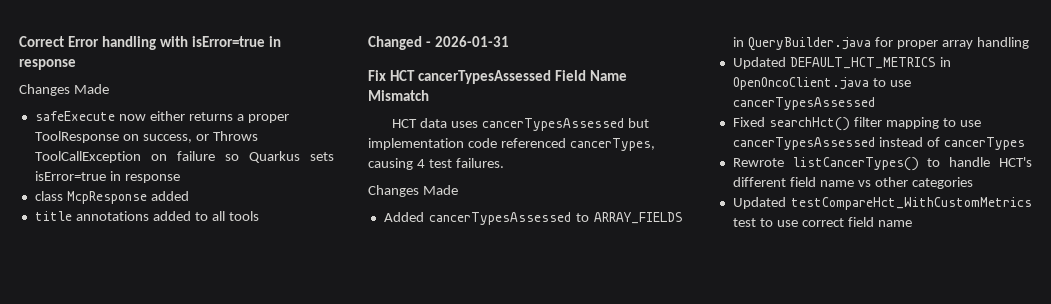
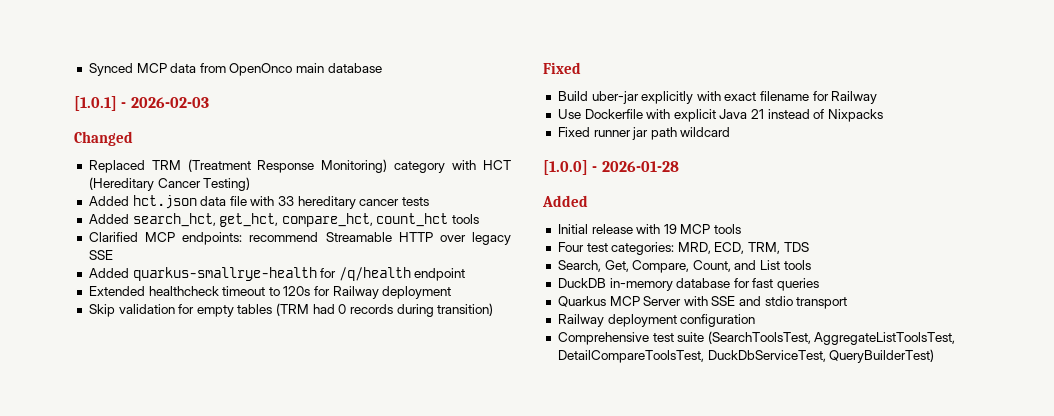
- Correct Error handling with isError=true in response
- Changes Made
- safeExecute now either returns a proper ToolResponse on success, or Throws ToolCallException on failure so Quarkus sets isError=true in response
- class McpResponse added
- title annotations added to all tools
- Changed - 2026-01-31
- Fix HCT cancerTypesAssessed Field Name Mismatch
- HCT data uses cancerTypesAssessed but implementation code referenced cancerTypes, causing 4 test failures.
- Changes Made
- Added cancerTypesAssessed to ARRAY_FIELDS in QueryBuilder.java for proper array handling
- Updated DEFAULT_HCT_METRICS in OpenOncoClient.java to use cancerTypesAssessed
- Fixed searchHct() filter mapping to use cancerTypesAssessed instead of cancerTypes
- Rewrote listCancerTypes() to handle HCT's different field name vs other categories
- Updated testCompareHct_WithCustomMetrics test to use correct field name
+ Synced MCP data from OpenOnco main database
+ [1.0.1] - 2026-02-03
+ Changed
+ Replaced TRM (Treatment Response Monitoring) category with HCT (Hereditary Cancer Testing)
+ Added hct.json data file with 33 hereditary cancer tests
+ Added search_hct, get_hct, compare_hct, count_hct tools
+ Clarified MCP endpoints: recommend Streamable HTTP over legacy SSE
+ Added quarkus-smallrye-health for /q/health endpoint
+ Extended healthcheck timeout to 120s for Railway deployment
+ Skip validation for empty tables (TRM had 0 records during transition)
+ Fixed
+ Build uber-jar explicitly with exact filename for Railway
+ Use Dockerfile with explicit Java 21 instead of Nixpacks
+ Fixed runner jar path wildcard
+ [1.0.0] - 2026-01-28
+ Added
+ Initial release with 19 MCP tools
+ Four test categories: MRD, ECD, TRM, TDS
+ Search, Get, Compare, Count, and List tools
+ DuckDB in-memory database for fast queries
+ Quarkus MCP Server with SSE and stdio transport
+ Railway deployment configuration
+ Comprehensive test suite (SearchToolsTest, AggregateListToolsTest, DetailCompareToolsTest, DuckDbServiceTest, QueryBuilderTest)

